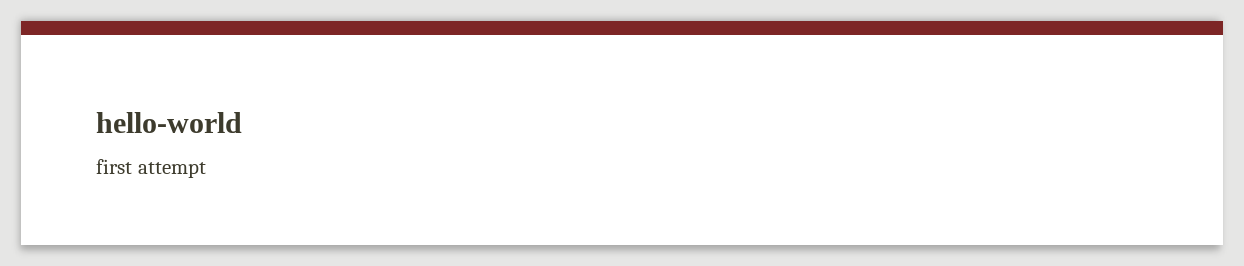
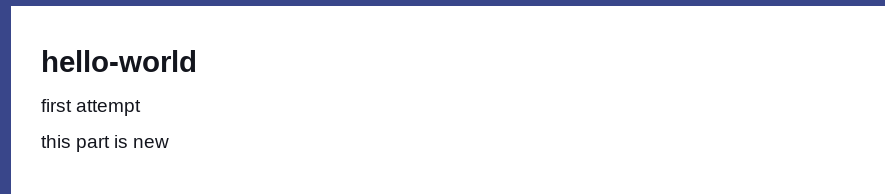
+ this part is new

